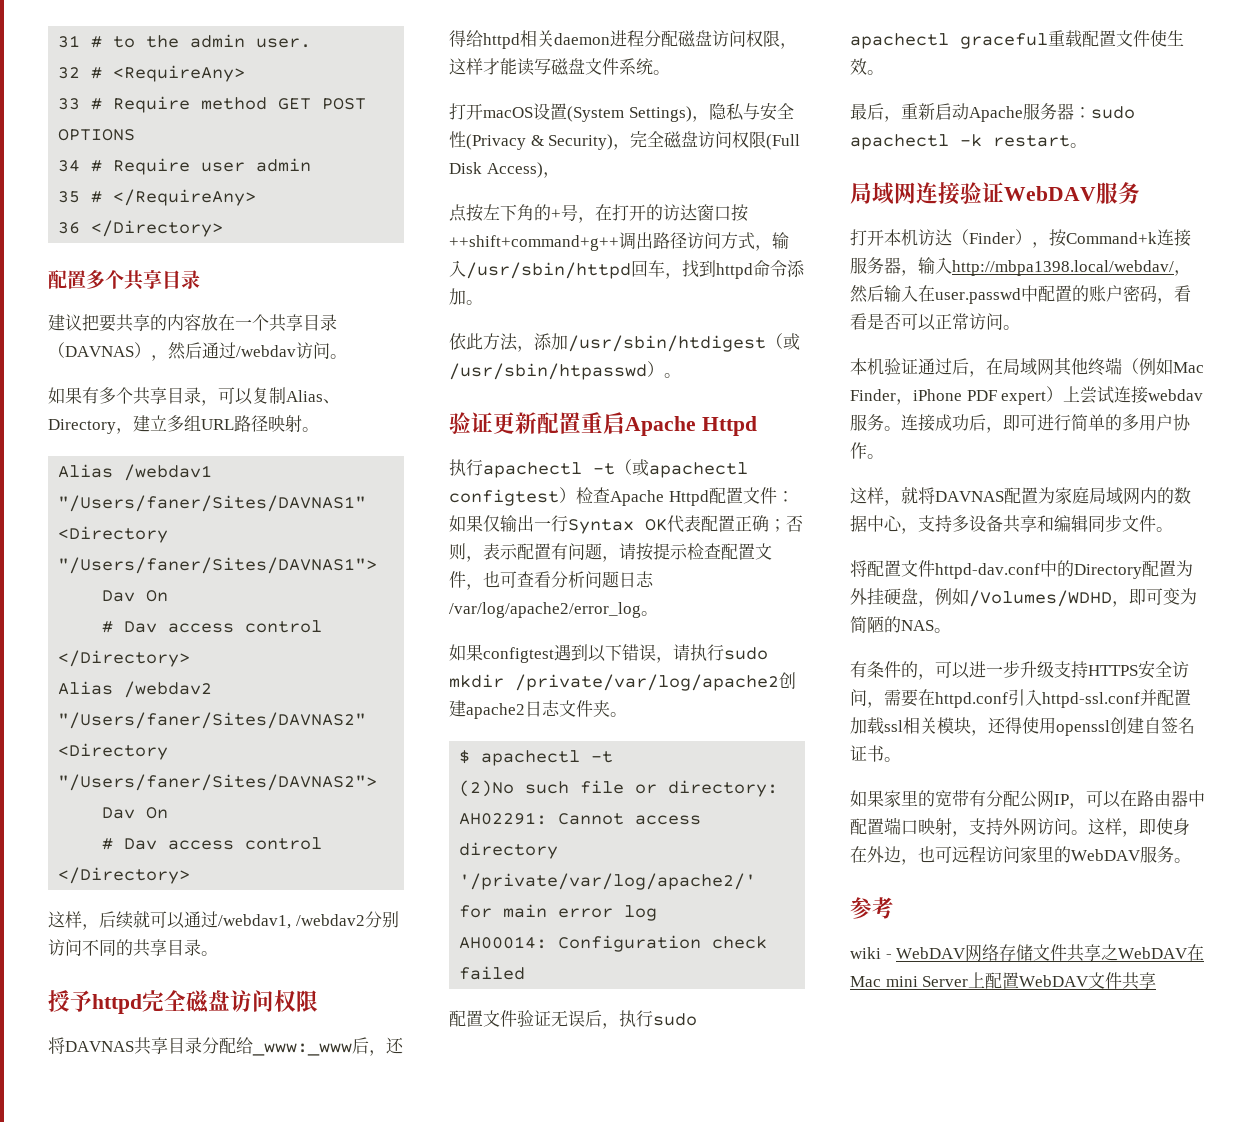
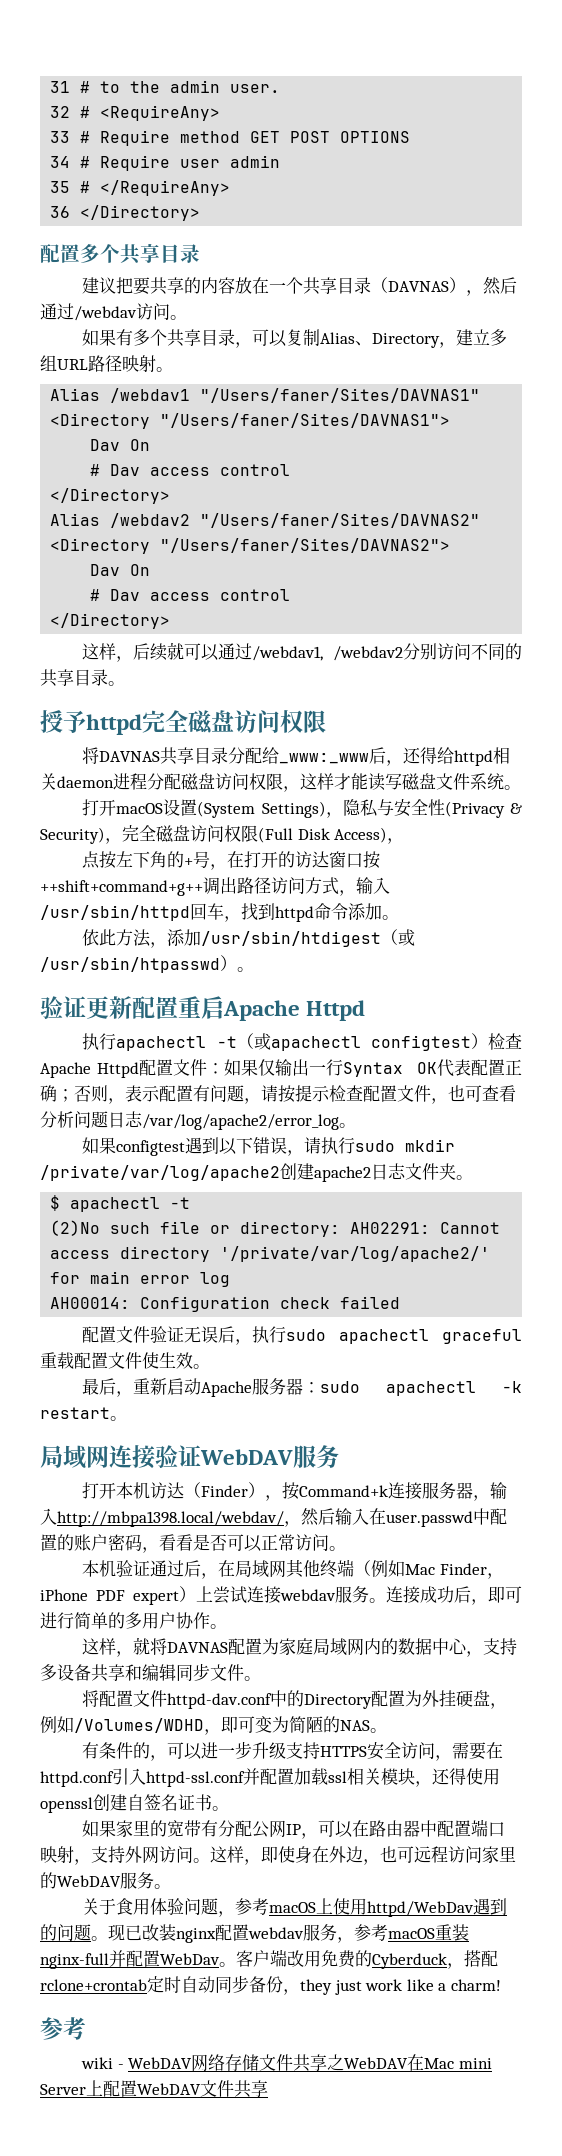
+ 关于食用体验问题，参考macOS上使用httpd/WebDav遇到的问题。现已改装nginx配置webdav服务，参考macOS重装nginx-full并配置WebDav。客户端改用免费的Cyberduck，搭配rclone+crontab定时自动同步备份，they just work like a charm!

